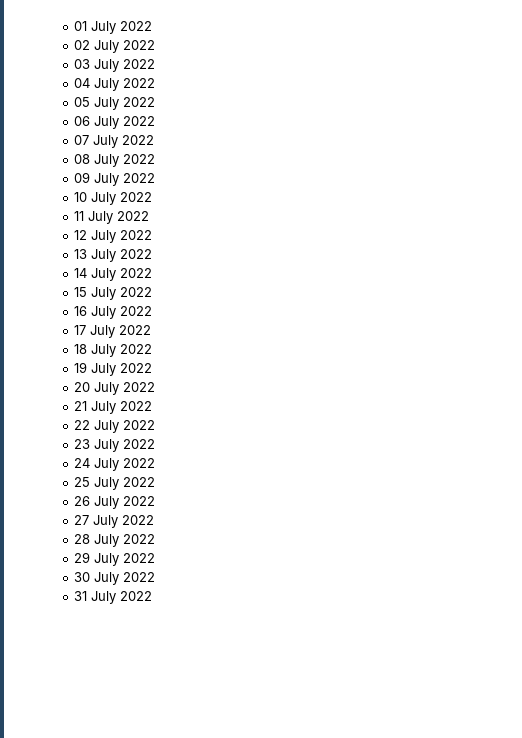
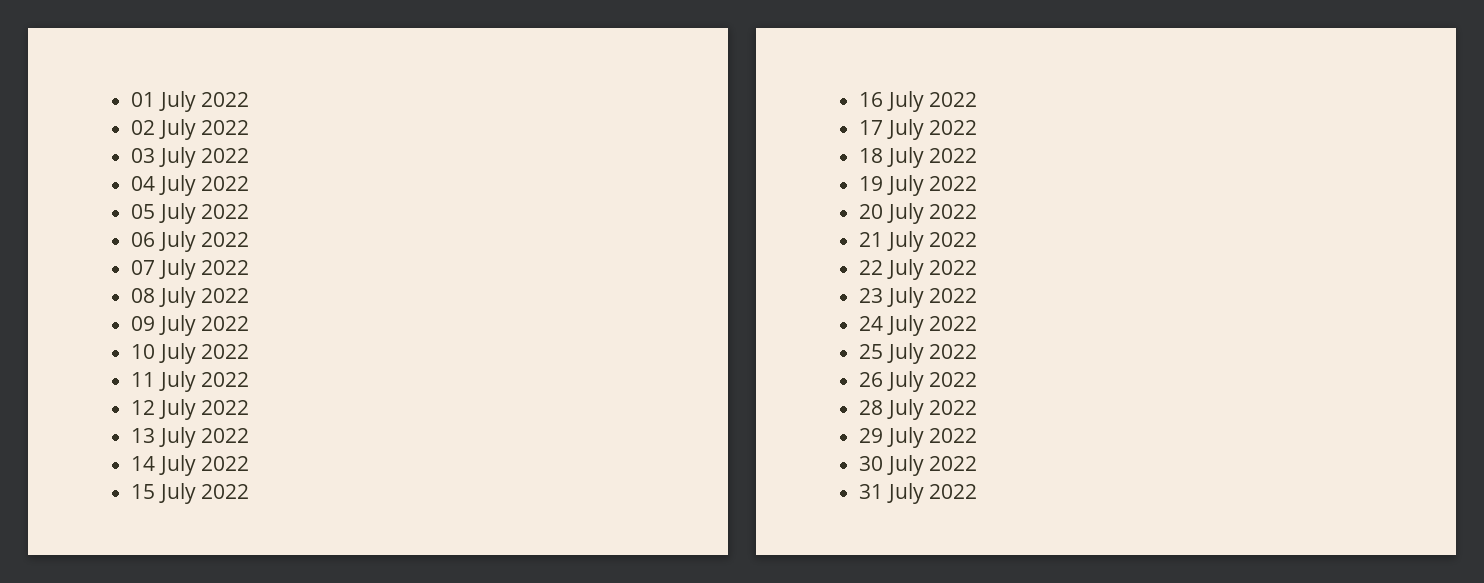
- 27 July 2022

